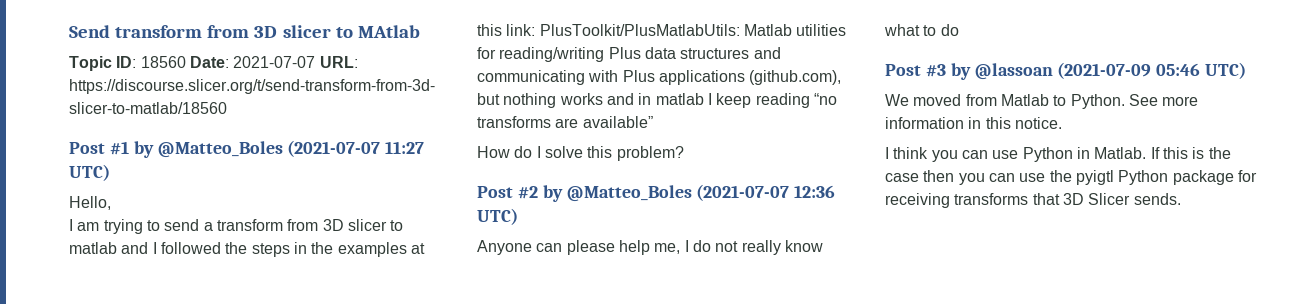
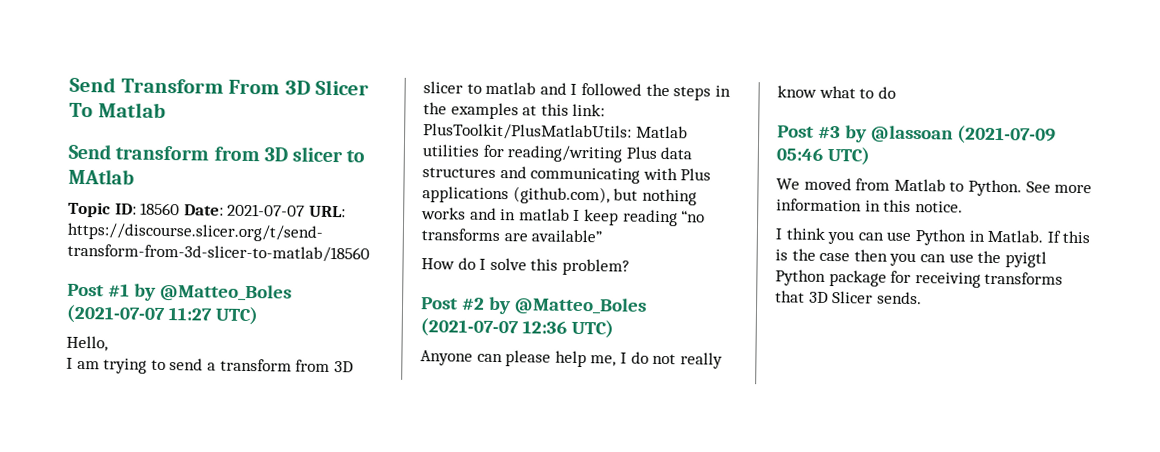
+ Send Transform From 3D Slicer To Matlab

